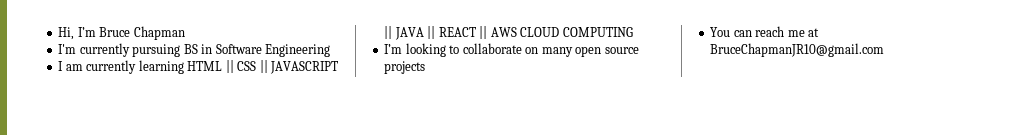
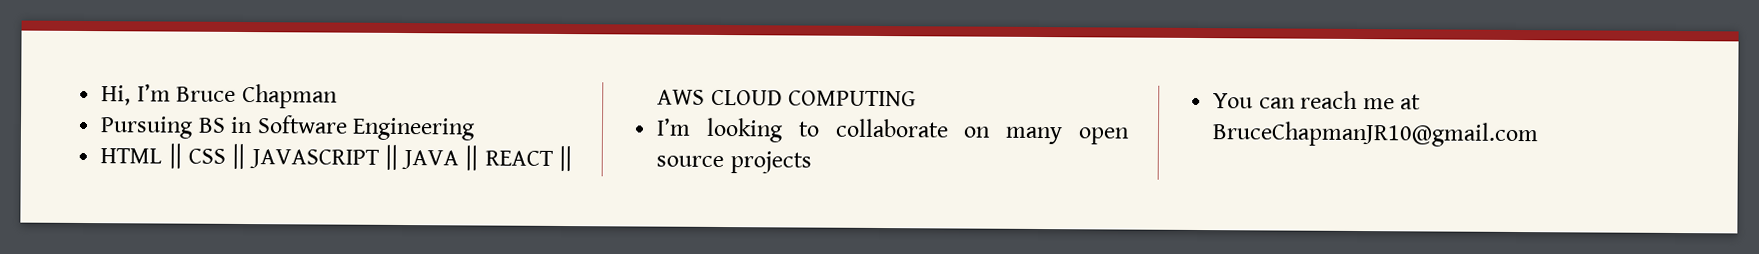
- I'm currently pursuing BS in Software Engineering
+ Pursuing BS in Software Engineering
- I am currently learning HTML || CSS || JAVASCRIPT || JAVA || REACT || AWS CLOUD COMPUTING
+ HTML || CSS || JAVASCRIPT || JAVA || REACT || AWS CLOUD COMPUTING

